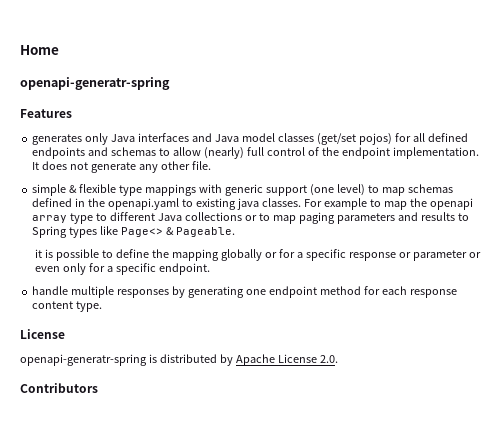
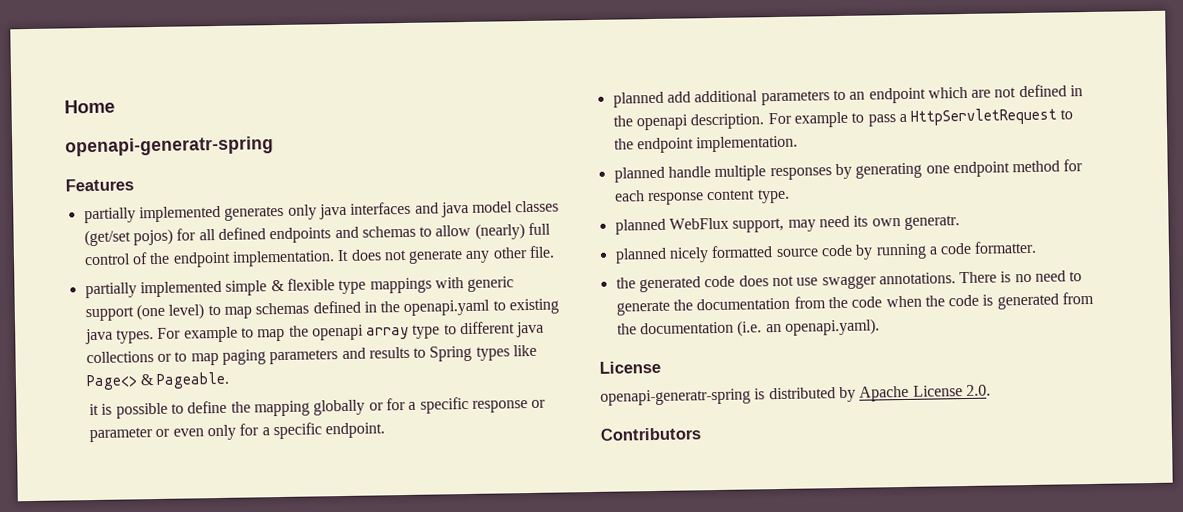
- generates only Java interfaces and Java model classes (get/set pojos) for all defined endpoints and schemas to allow (nearly) full control of the endpoint implementation.
+ partially implemented generates only java interfaces and java model classes (get/set pojos) for all defined endpoints and schemas to allow (nearly) full control of the endpoint implementation.
- simple & flexible type mappings with generic support (one level) to map schemas defined in the openapi.yaml to existing java classes.
+ partially implemented simple & flexible type mappings with generic support (one level) to map schemas defined in the openapi.yaml to existing java types.
- For example to map the openapi array type to different Java collections or to map paging parameters and results to Spring types like Page<> & Pageable.
+ For example to map the openapi array type to different java collections or to map paging parameters and results to Spring types like Page<> & Pageable.
- handle multiple responses by generating one endpoint method for each response content type.
+ planned add additional parameters to an endpoint which are not defined in the openapi description. For example to pass a HttpServletRequest to the endpoint implementation.
+ planned handle multiple responses by generating one endpoint method for each response content type.
+ planned WebFlux support, may need its own generatr.
+ planned nicely formatted source code by running a code formatter.
+ the generated code does not use swagger annotations. There is no need to generate the documentation from the code when the code is generated from the documentation (i.e. an openapi.yaml).

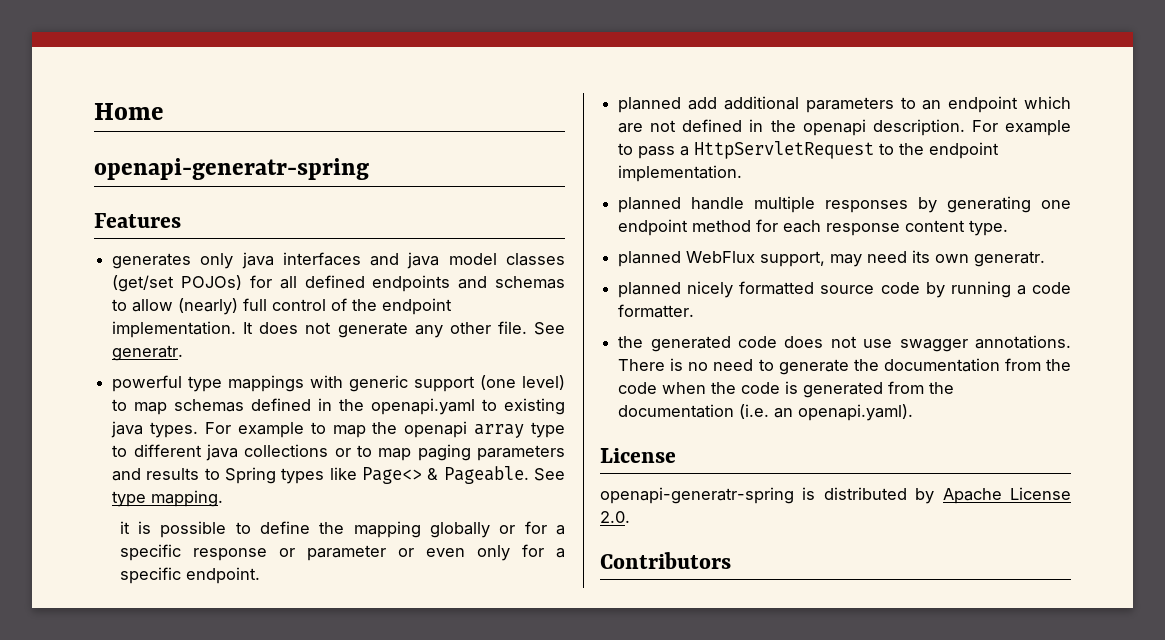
- partially implemented generates only java interfaces and java model classes (get/set pojos) for all defined endpoints and schemas to allow (nearly) full control of the endpoint implementation.
+ generates only java interfaces and java model classes (get/set POJOs) for all defined endpoints and schemas to allow (nearly) full control of the endpoint implementation.
- It does not generate any other file.
- partially implemented simple & flexible type mappings with generic support (one level) to map schemas defined in the openapi.yaml to existing java types.
+ It does not generate any other file. See generatr.
+ powerful type mappings with generic support (one level) to map schemas defined in the openapi.yaml to existing java types.
+ See type mapping.

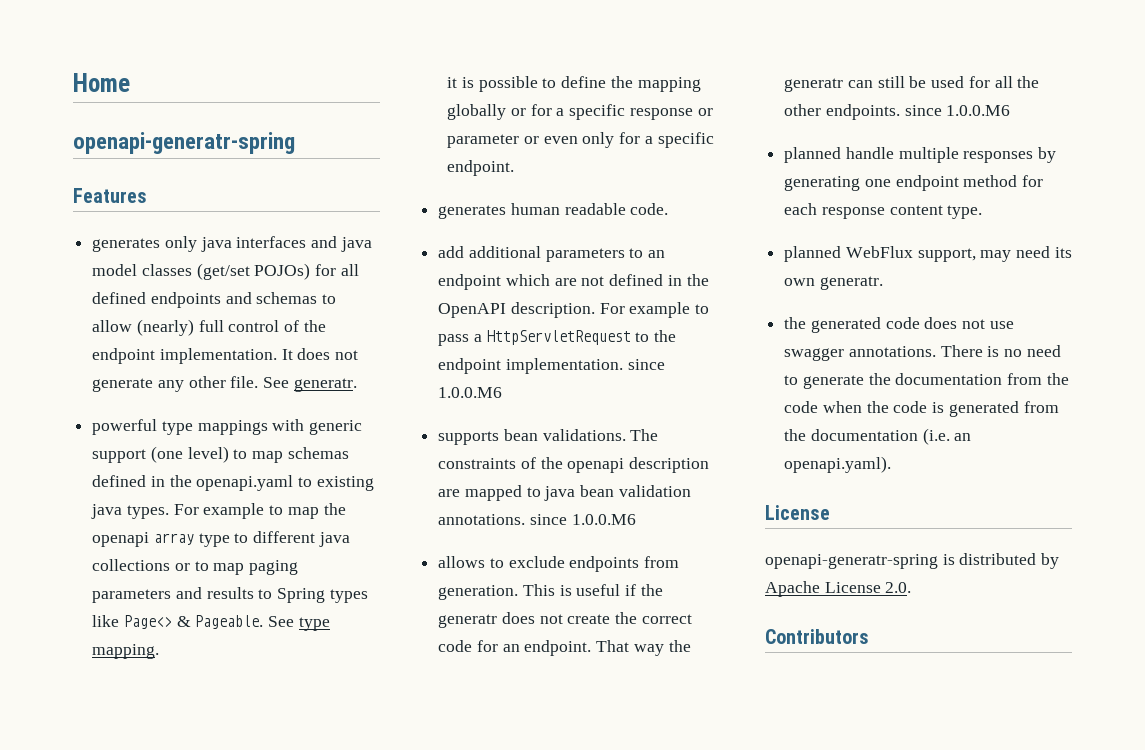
- planned add additional parameters to an endpoint which are not defined in the openapi description.
+ generates human readable code.
+ add additional parameters to an endpoint which are not defined in the OpenAPI description.
- For example to pass a HttpServletRequest to the endpoint implementation.
+ For example to pass a HttpServletRequest to the endpoint implementation. since 1.0.0.M6
+ supports bean validations. The constraints of the openapi description are mapped to java bean validation annotations. since 1.0.0.M6
+ allows to exclude endpoints from generation. This is useful if the generatr does not create the correct code for an endpoint. That way the generatr can still be used for all the other endpoints. since 1.0.0.M6
- planned nicely formatted source code by running a code formatter.

